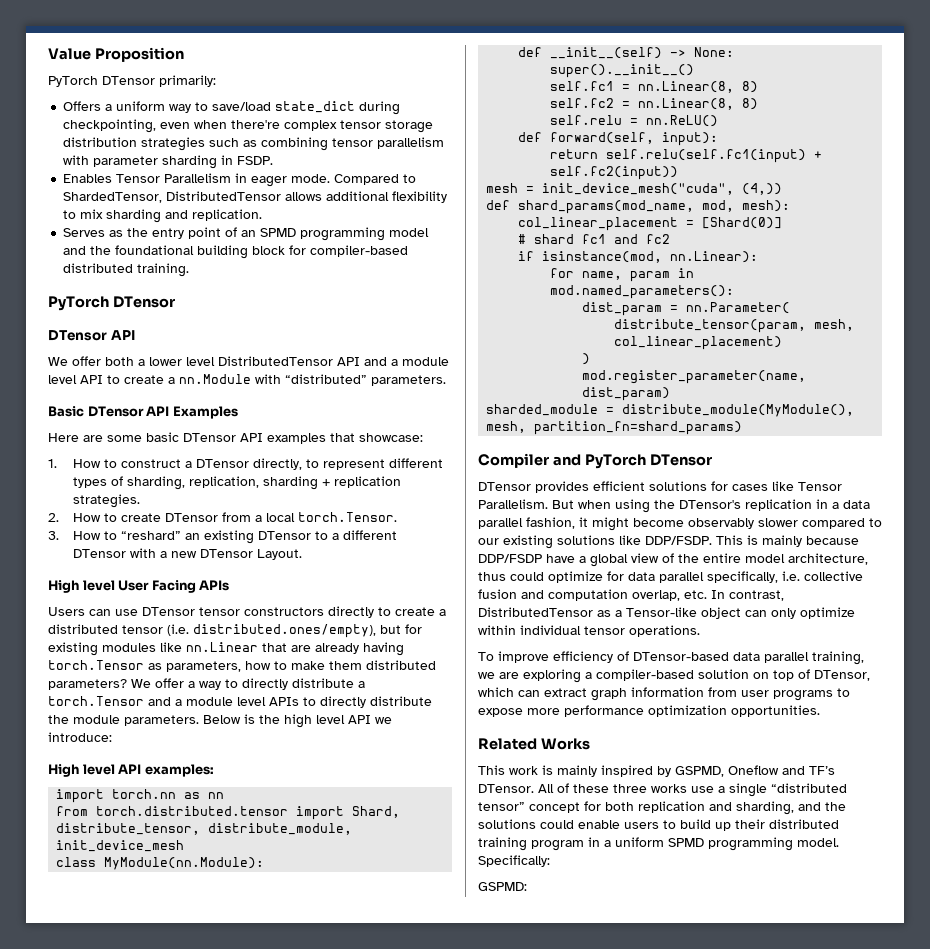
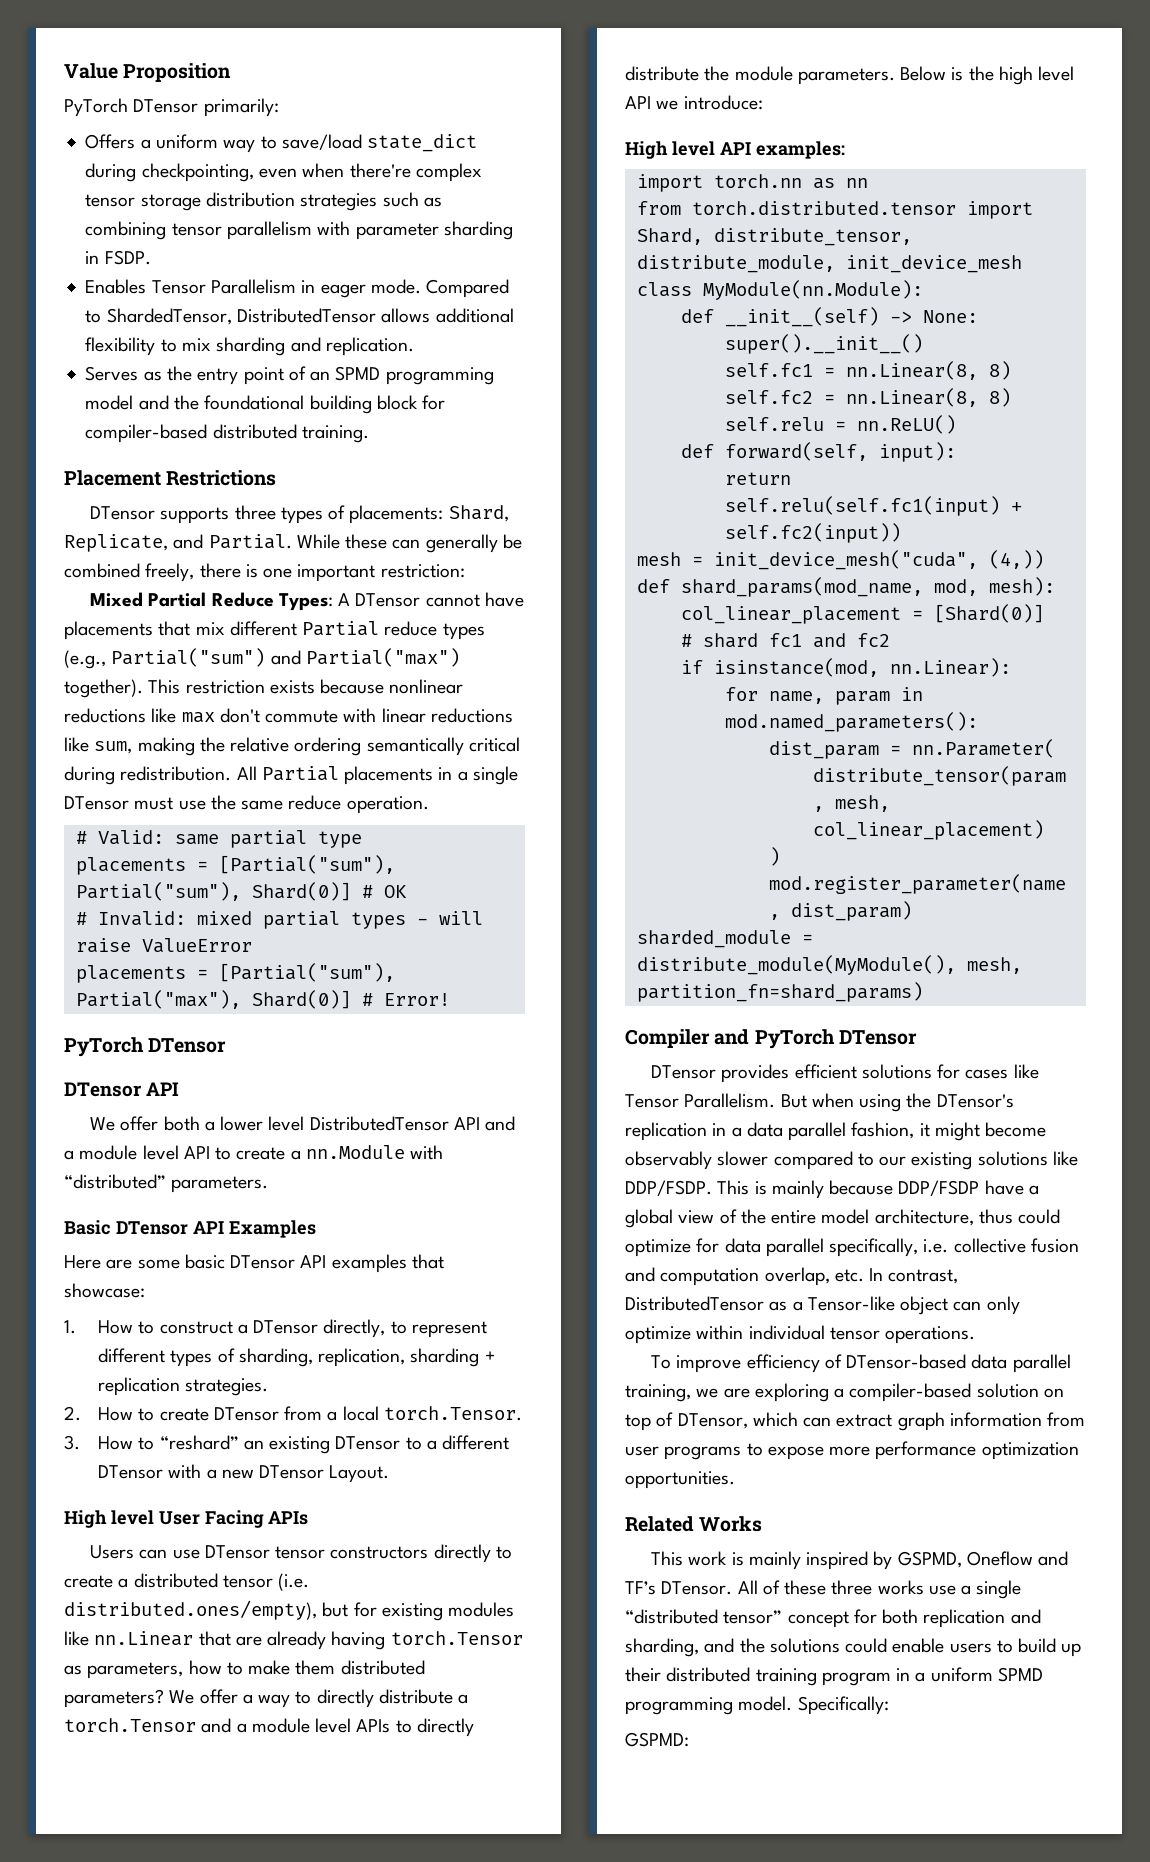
+ Placement Restrictions
+ DTensor supports three types of placements: Shard, Replicate, and Partial. While these can generally be combined freely, there is one important restriction:
+ Mixed Partial Reduce Types: A DTensor cannot have placements that mix different Partial reduce types (e.g., Partial("sum") and Partial("max") together). This restriction exists because nonlinear reductions like max don't commute with linear reductions like sum, making the relative ordering semantically critical during redistribution. All Partial placements in a single DTensor must use the same reduce operation.
+ # Valid: same partial type
+ placements = [Partial("sum"), Partial("sum"), Shard(0)] # OK
+ # Invalid: mixed partial types - will raise ValueError
+ placements = [Partial("sum"), Partial("max"), Shard(0)] # Error!

